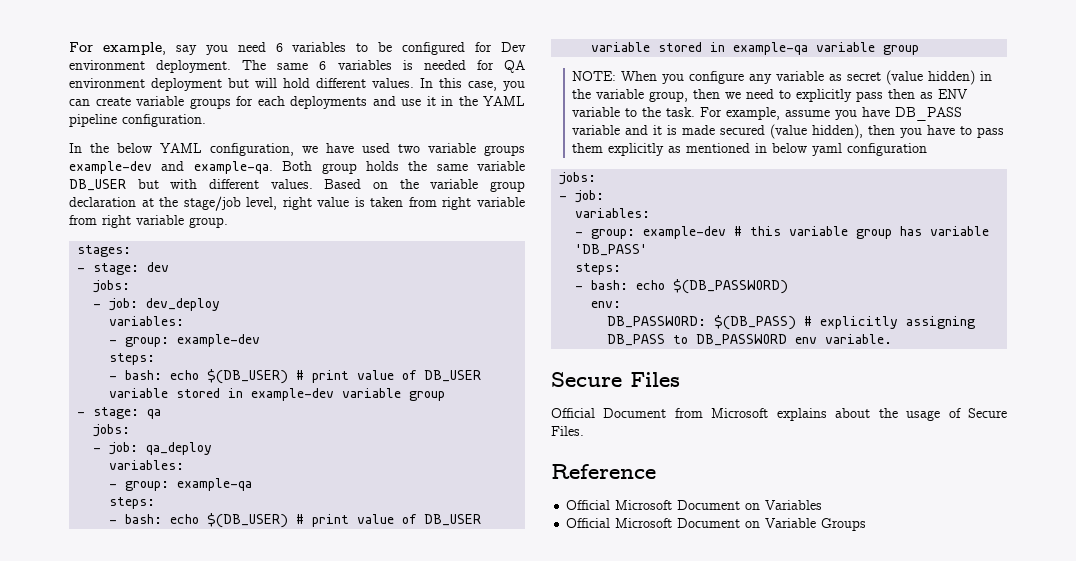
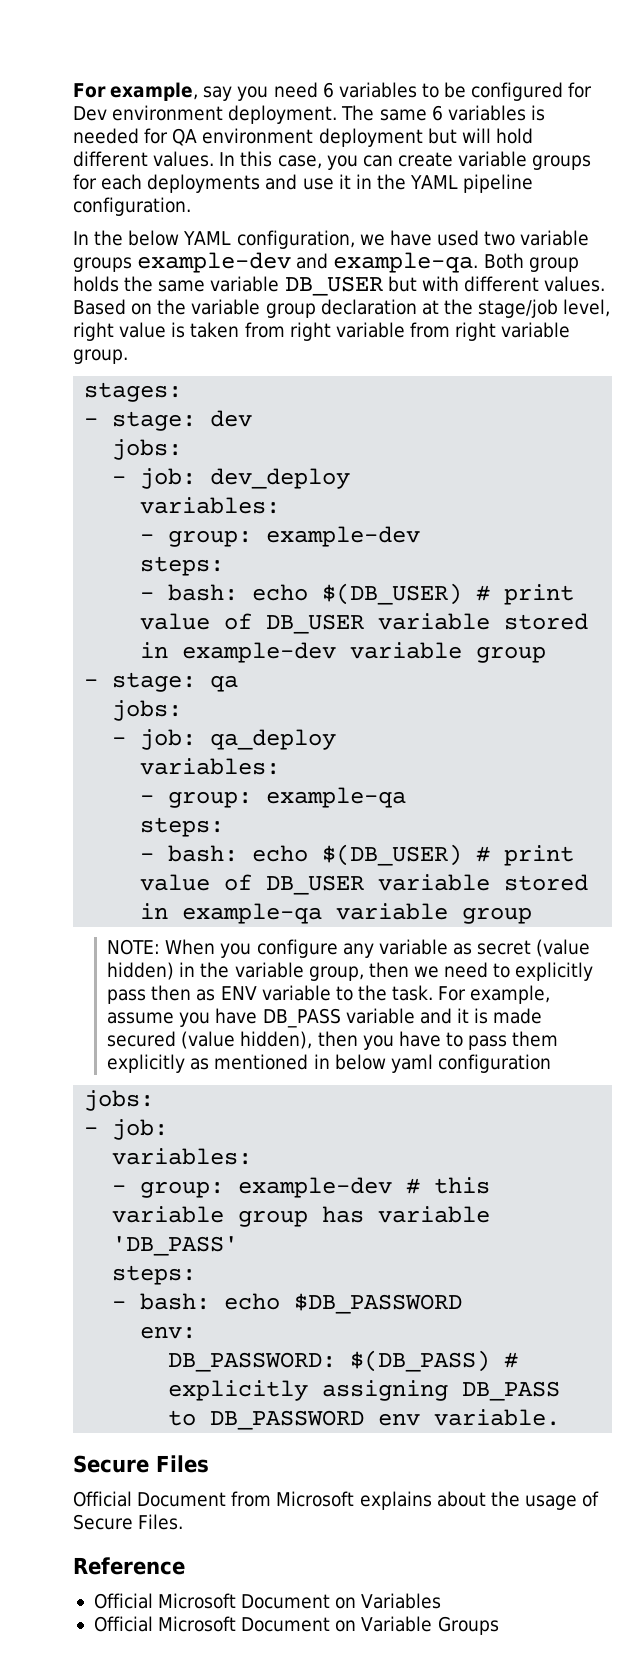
- - bash: echo $(DB_PASSWORD)
+ - bash: echo $DB_PASSWORD

